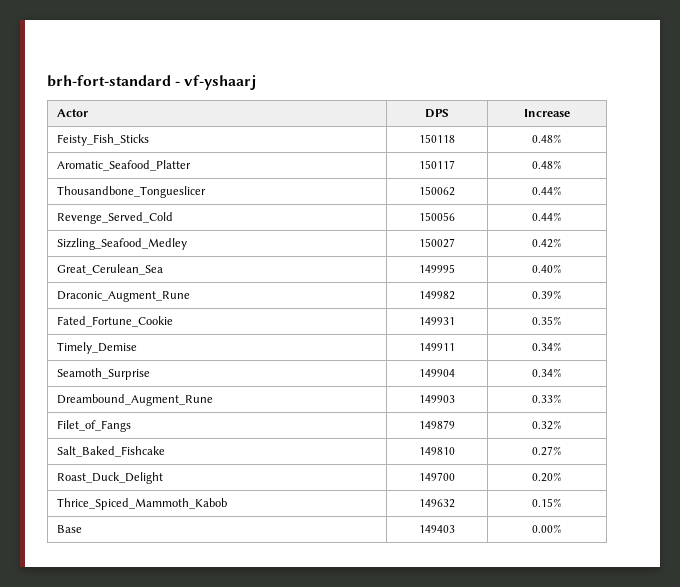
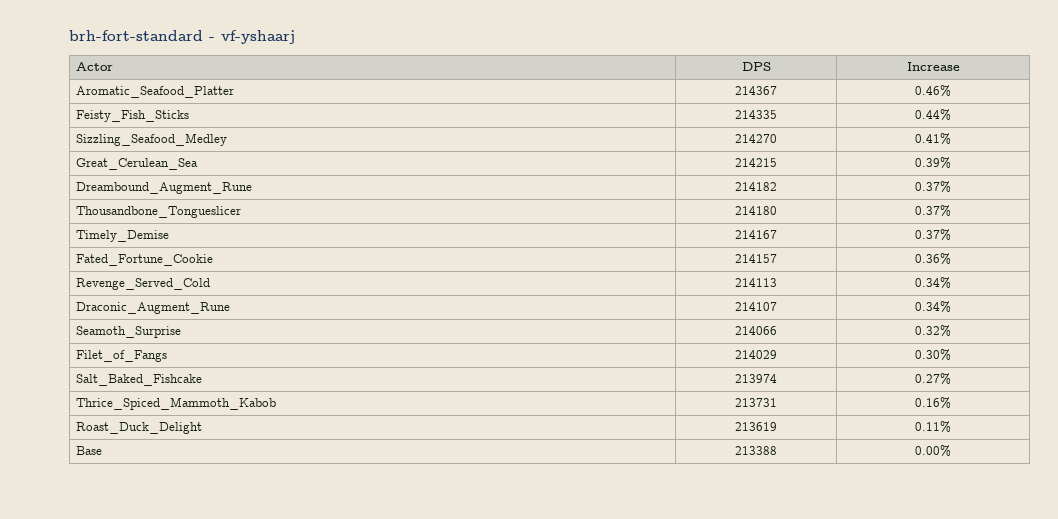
- Feisty_Fish_Sticks | 150118 | 0.48%
- Aromatic_Seafood_Platter | 150117 | 0.48%
- Thousandbone_Tongueslicer | 150062 | 0.44%
- Revenge_Served_Cold | 150056 | 0.44%
+ Aromatic_Seafood_Platter | 214367 | 0.46%
+ Feisty_Fish_Sticks | 214335 | 0.44%
- Sizzling_Seafood_Medley | 150027 | 0.42%
+ Sizzling_Seafood_Medley | 214270 | 0.41%
- Great_Cerulean_Sea | 149995 | 0.40%
- Draconic_Augment_Rune | 149982 | 0.39%
- Fated_Fortune_Cookie | 149931 | 0.35%
- Timely_Demise | 149911 | 0.34%
- Seamoth_Surprise | 149904 | 0.34%
- Dreambound_Augment_Rune | 149903 | 0.33%
+ Great_Cerulean_Sea | 214215 | 0.39%
+ Dreambound_Augment_Rune | 214182 | 0.37%
+ Thousandbone_Tongueslicer | 214180 | 0.37%
+ Timely_Demise | 214167 | 0.37%
+ Fated_Fortune_Cookie | 214157 | 0.36%
+ Revenge_Served_Cold | 214113 | 0.34%
+ Draconic_Augment_Rune | 214107 | 0.34%
+ Seamoth_Surprise | 214066 | 0.32%
- Filet_of_Fangs | 149879 | 0.32%
+ Filet_of_Fangs | 214029 | 0.30%
- Salt_Baked_Fishcake | 149810 | 0.27%
+ Salt_Baked_Fishcake | 213974 | 0.27%
- Roast_Duck_Delight | 149700 | 0.20%
- Thrice_Spiced_Mammoth_Kabob | 149632 | 0.15%
+ Thrice_Spiced_Mammoth_Kabob | 213731 | 0.16%
+ Roast_Duck_Delight | 213619 | 0.11%
- Base | 149403 | 0.00%
+ Base | 213388 | 0.00%

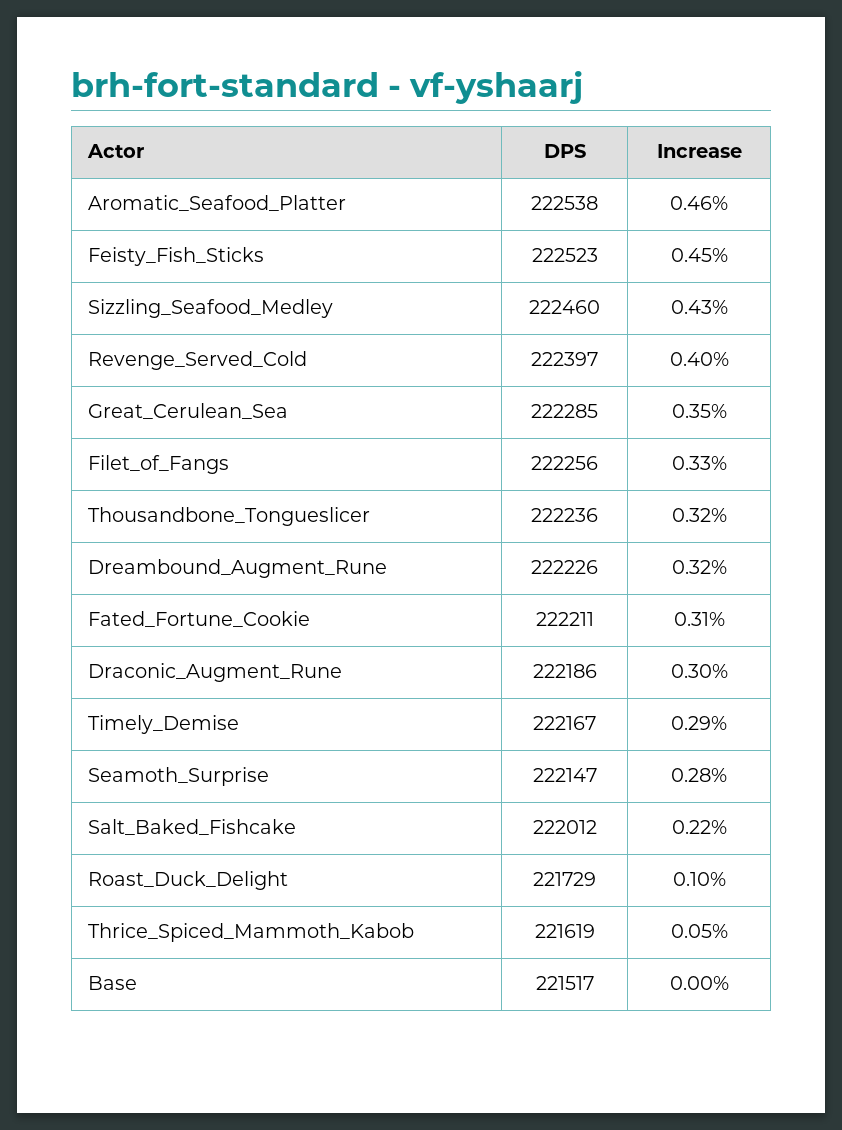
- Aromatic_Seafood_Platter | 214367 | 0.46%
+ Aromatic_Seafood_Platter | 222538 | 0.46%
- Feisty_Fish_Sticks | 214335 | 0.44%
+ Feisty_Fish_Sticks | 222523 | 0.45%
- Sizzling_Seafood_Medley | 214270 | 0.41%
- Great_Cerulean_Sea | 214215 | 0.39%
- Dreambound_Augment_Rune | 214182 | 0.37%
- Thousandbone_Tongueslicer | 214180 | 0.37%
- Timely_Demise | 214167 | 0.37%
- Fated_Fortune_Cookie | 214157 | 0.36%
- Revenge_Served_Cold | 214113 | 0.34%
- Draconic_Augment_Rune | 214107 | 0.34%
- Seamoth_Surprise | 214066 | 0.32%
- Filet_of_Fangs | 214029 | 0.30%
- Salt_Baked_Fishcake | 213974 | 0.27%
- Thrice_Spiced_Mammoth_Kabob | 213731 | 0.16%
- Roast_Duck_Delight | 213619 | 0.11%
+ Sizzling_Seafood_Medley | 222460 | 0.43%
+ Revenge_Served_Cold | 222397 | 0.40%
+ Great_Cerulean_Sea | 222285 | 0.35%
+ Filet_of_Fangs | 222256 | 0.33%
+ Thousandbone_Tongueslicer | 222236 | 0.32%
+ Dreambound_Augment_Rune | 222226 | 0.32%
+ Fated_Fortune_Cookie | 222211 | 0.31%
+ Draconic_Augment_Rune | 222186 | 0.30%
+ Timely_Demise | 222167 | 0.29%
+ Seamoth_Surprise | 222147 | 0.28%
+ Salt_Baked_Fishcake | 222012 | 0.22%
+ Roast_Duck_Delight | 221729 | 0.10%
+ Thrice_Spiced_Mammoth_Kabob | 221619 | 0.05%
- Base | 213388 | 0.00%
+ Base | 221517 | 0.00%

